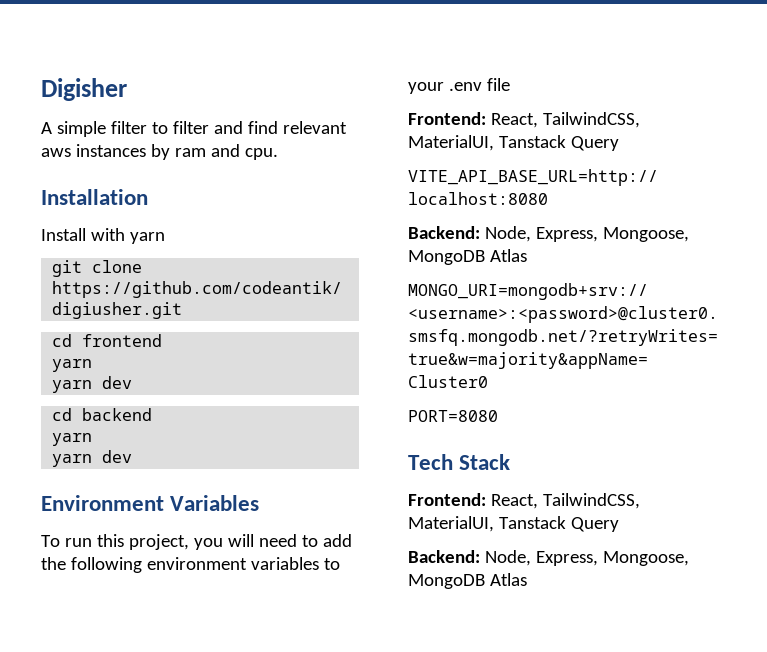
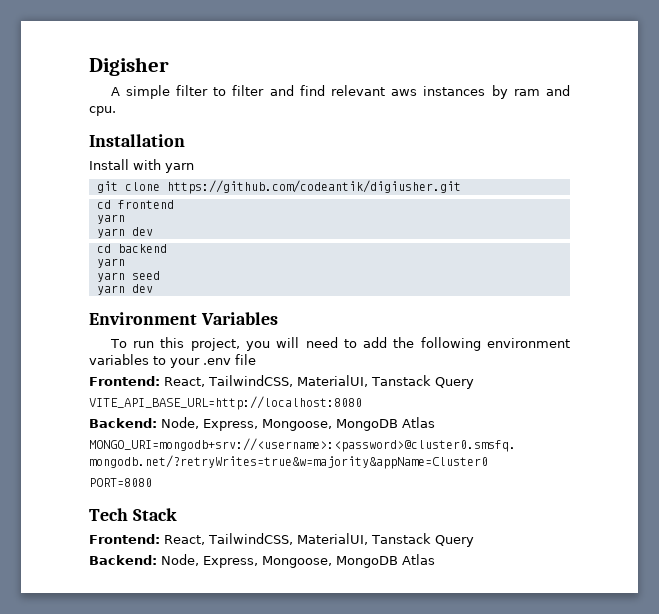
+ yarn seed

